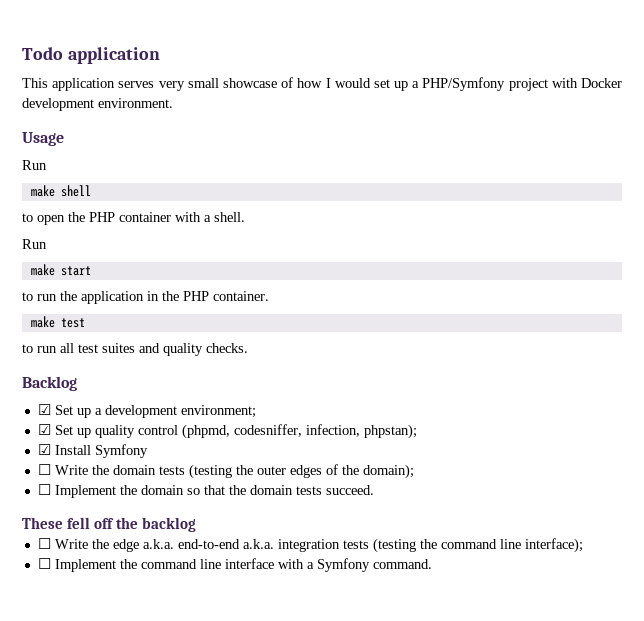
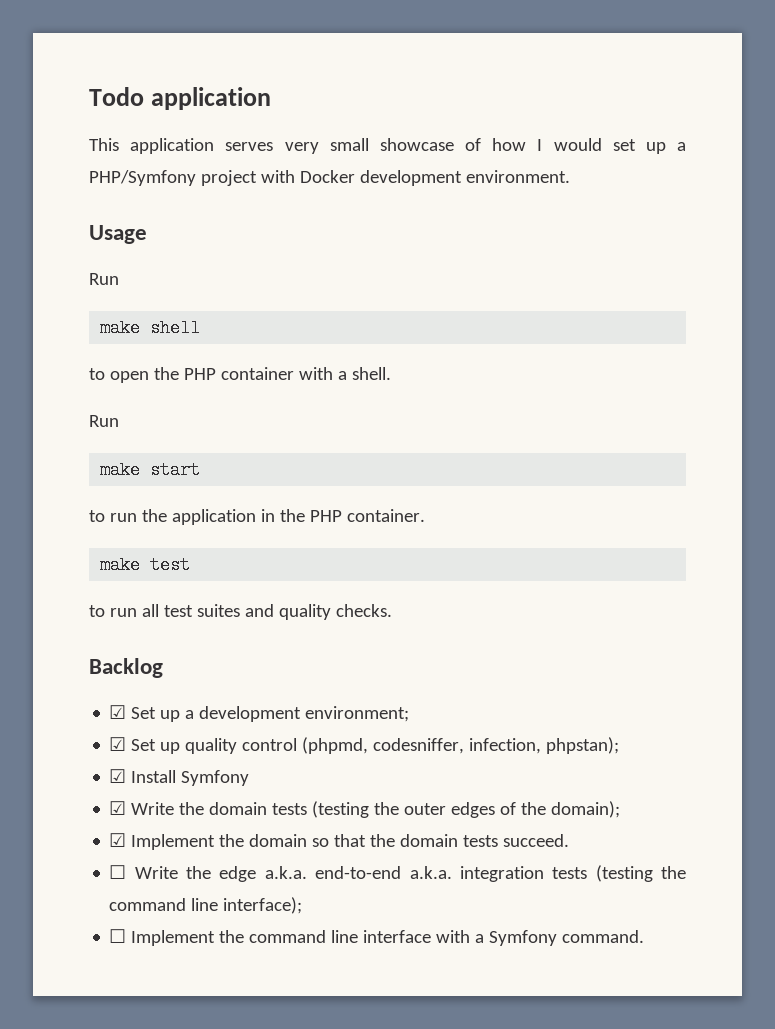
- ☐ Write the domain tests (testing the outer edges of the domain);
+ ☑ Write the domain tests (testing the outer edges of the domain);
- ☐ Implement the domain so that the domain tests succeed.
+ ☑ Implement the domain so that the domain tests succeed.
- These fell off the backlog

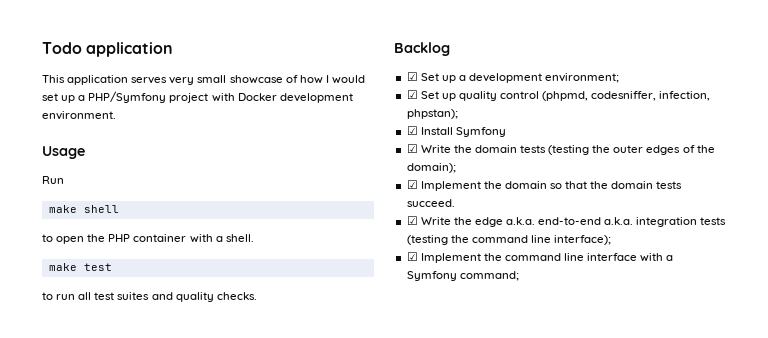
  to open the PHP container with a shell.
- Run
- make start
- to run the application in the PHP container.
- ☐ Write the edge a.k.a. end-to-end a.k.a. integration tests (testing the command line interface);
+ ☑ Write the edge a.k.a. end-to-end a.k.a. integration tests (testing the command line interface);
- ☐ Implement the command line interface with a Symfony command.
+ ☑ Implement the command line interface with a Symfony command;

